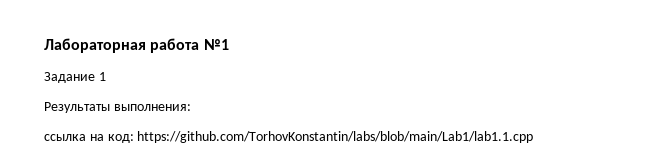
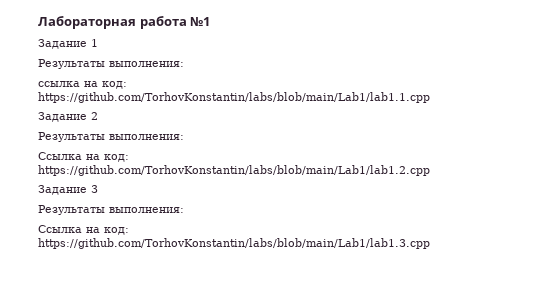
+ Задание 2
+ Результаты выполнения:
+ Ссылка на код: https://github.com/TorhovKonstantin/labs/blob/main/Lab1/lab1.2.cpp
+ Задание 3
+ Результаты выполнения:
+ Ссылка на код: https://github.com/TorhovKonstantin/labs/blob/main/Lab1/lab1.3.cpp

